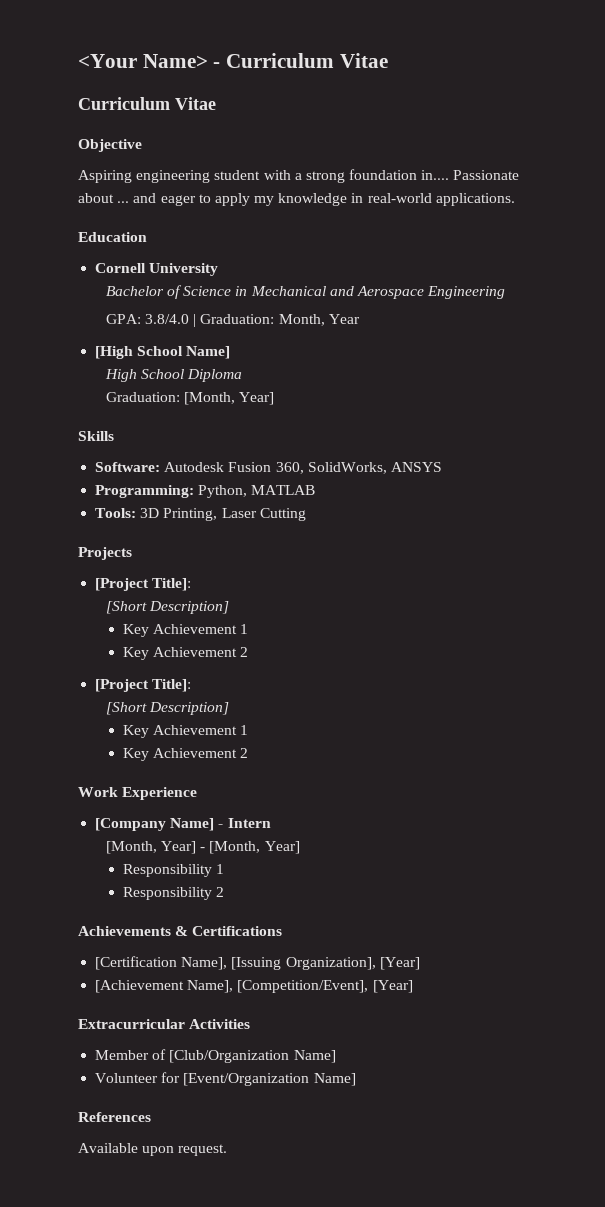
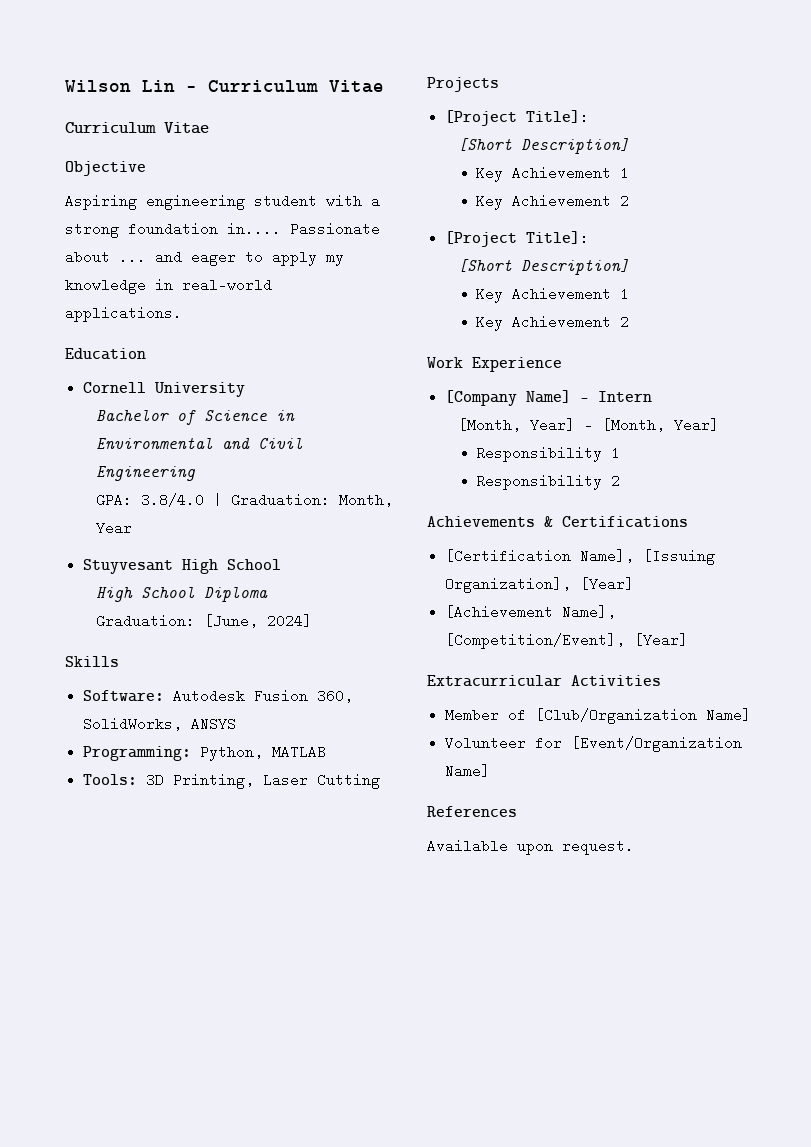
- <Your Name> - Curriculum Vitae
+ Wilson Lin - Curriculum Vitae
- Bachelor of Science in Mechanical and Aerospace Engineering
+ Bachelor of Science in Environmental and Civil Engineering
- [High School Name]
+ Stuyvesant High School
- Graduation: [Month, Year]
+ Graduation: [June, 2024]

